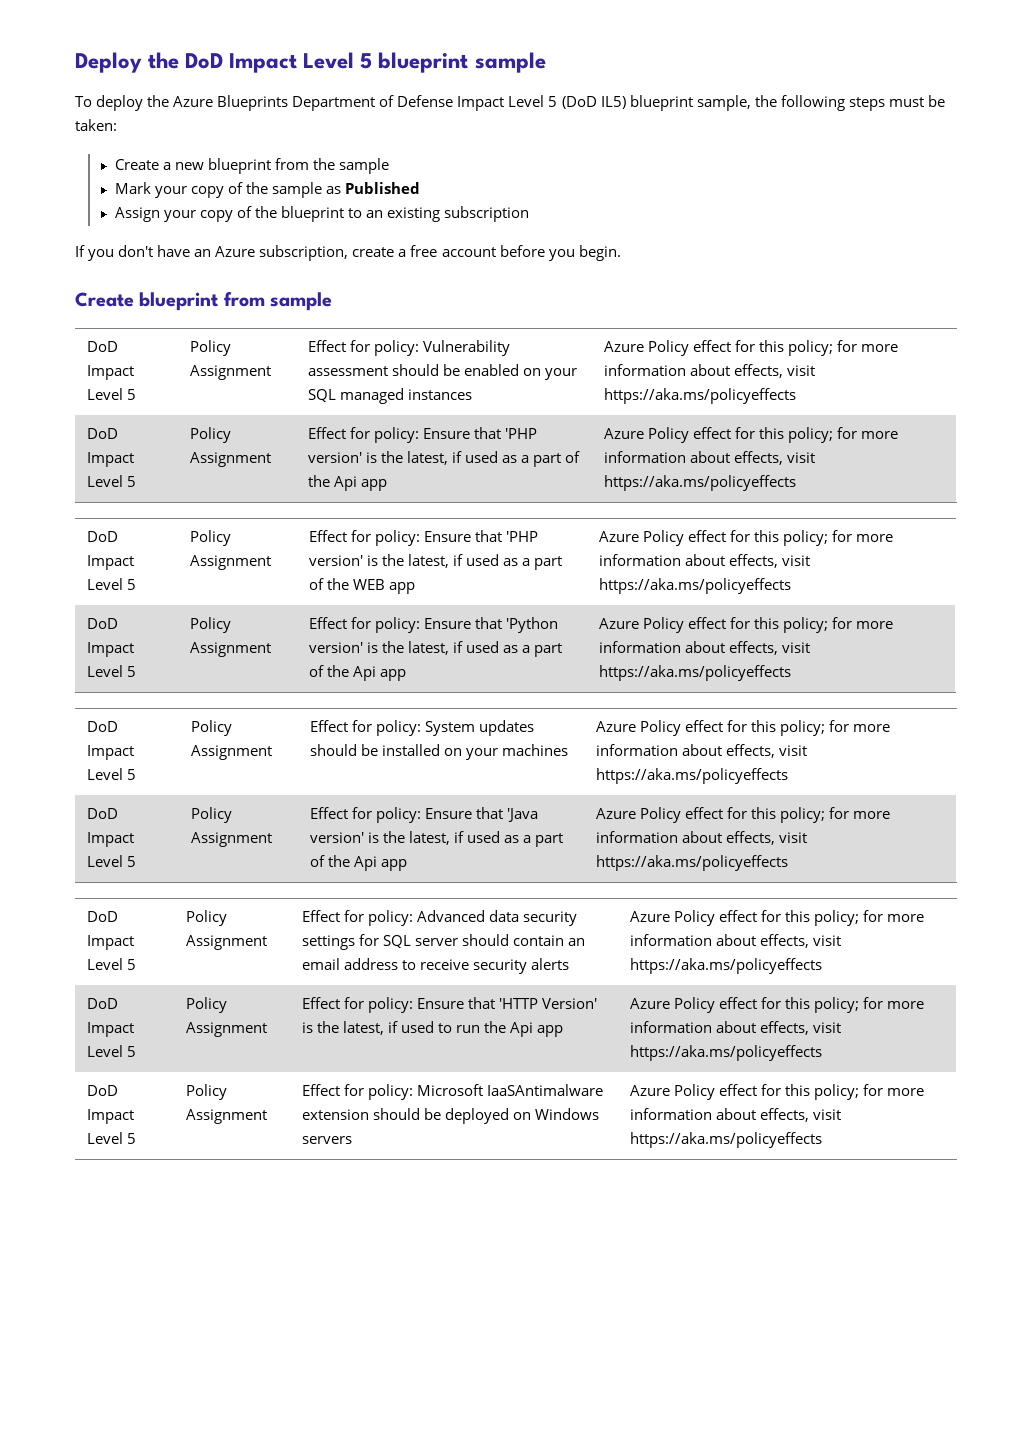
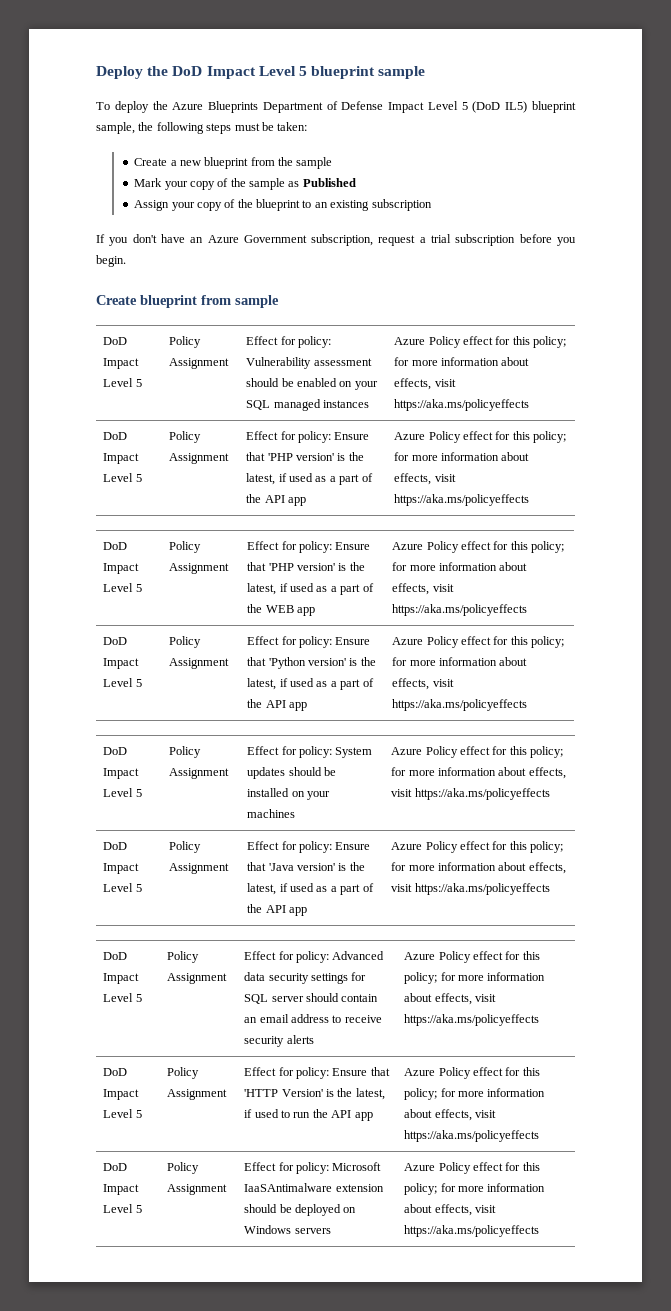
- If you don't have an Azure subscription, create a free account before you begin.
+ If you don't have an Azure Government subscription, request a trial subscription before you begin.
- DoD Impact Level 5 | Policy Assignment | Effect for policy: Ensure that 'PHP version' is the latest, if used as a part of the Api app | Azure Policy effect for this policy; for more information about effects, visit https://aka.ms/policyeffects
+ DoD Impact Level 5 | Policy Assignment | Effect for policy: Ensure that 'PHP version' is the latest, if used as a part of the API app | Azure Policy effect for this policy; for more information about effects, visit https://aka.ms/policyeffects
- DoD Impact Level 5 | Policy Assignment | Effect for policy: Ensure that 'Python version' is the latest, if used as a part of the Api app | Azure Policy effect for this policy; for more information about effects, visit https://aka.ms/policyeffects
+ DoD Impact Level 5 | Policy Assignment | Effect for policy: Ensure that 'Python version' is the latest, if used as a part of the API app | Azure Policy effect for this policy; for more information about effects, visit https://aka.ms/policyeffects
- DoD Impact Level 5 | Policy Assignment | Effect for policy: Ensure that 'Java version' is the latest, if used as a part of the Api app | Azure Policy effect for this policy; for more information about effects, visit https://aka.ms/policyeffects
+ DoD Impact Level 5 | Policy Assignment | Effect for policy: Ensure that 'Java version' is the latest, if used as a part of the API app | Azure Policy effect for this policy; for more information about effects, visit https://aka.ms/policyeffects
- DoD Impact Level 5 | Policy Assignment | Effect for policy: Ensure that 'HTTP Version' is the latest, if used to run the Api app | Azure Policy effect for this policy; for more information about effects, visit https://aka.ms/policyeffects
+ DoD Impact Level 5 | Policy Assignment | Effect for policy: Ensure that 'HTTP Version' is the latest, if used to run the API app | Azure Policy effect for this policy; for more information about effects, visit https://aka.ms/policyeffects

